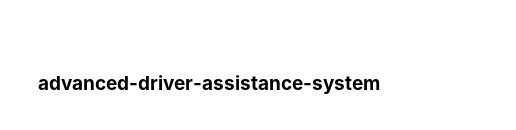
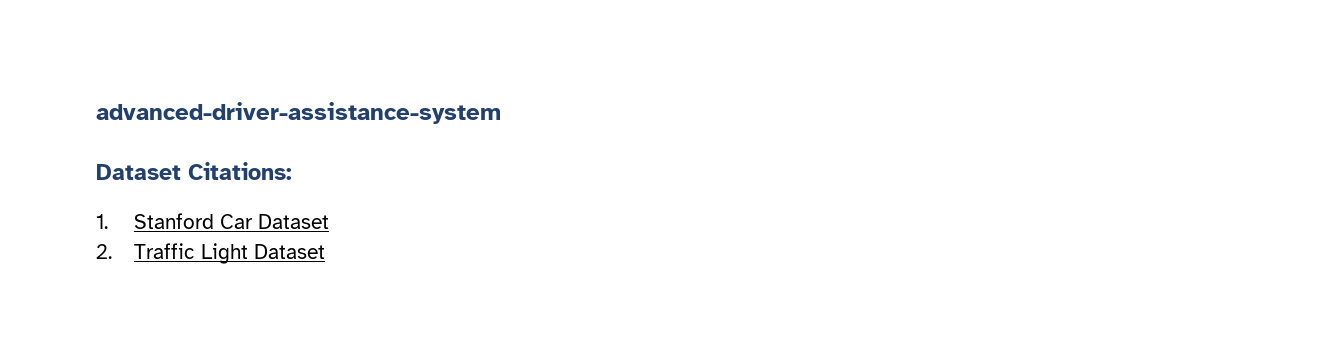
+ Dataset Citations:
+ 1. Stanford Car Dataset
+ 2. Traffic Light Dataset

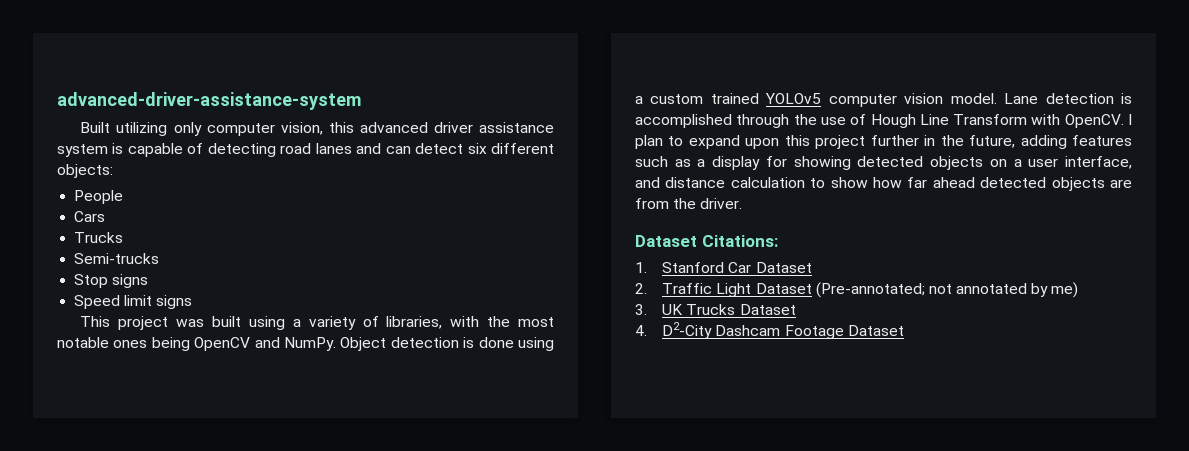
+ Built utilizing only computer vision, this advanced driver assistance system is capable of detecting road lanes and can detect six different objects:
+ People
+ Cars
+ Trucks
+ Semi-trucks
+ Stop signs
+ Speed limit signs
+ This project was built using a variety of libraries, with the most notable ones being OpenCV and NumPy. Object detection is done using a custom trained YOLOv5 computer vision model. Lane detection is accomplished through the use of Hough Line Transform with OpenCV. I plan to expand upon this project further in the future, adding features such as a display for showing detected objects on a user interface, and distance calculation to show how far ahead detected objects are from the driver.
- 2. Traffic Light Dataset
+ 2. Traffic Light Dataset (Pre-annotated; not annotated by me)
+ 3. UK Trucks Dataset
+ 4. D2-City Dashcam Footage Dataset

